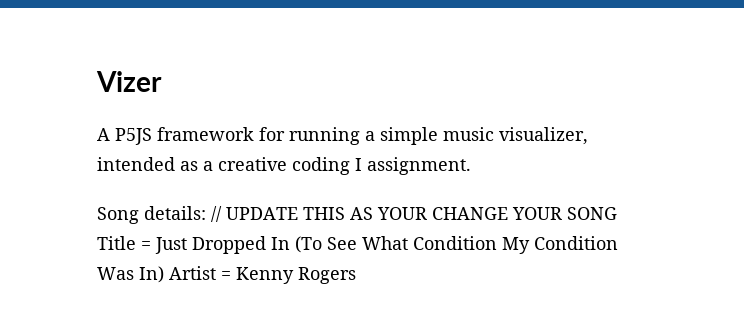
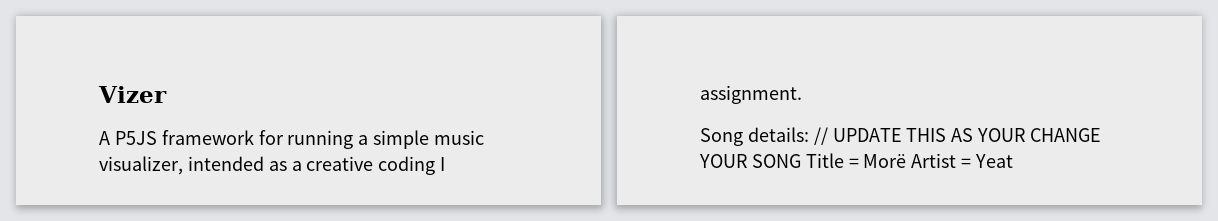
- Song details: // UPDATE THIS AS YOUR CHANGE YOUR SONG Title = Just Dropped In (To See What Condition My Condition Was In) Artist = Kenny Rogers
+ Song details: // UPDATE THIS AS YOUR CHANGE YOUR SONG Title = Morë Artist = Yeat

